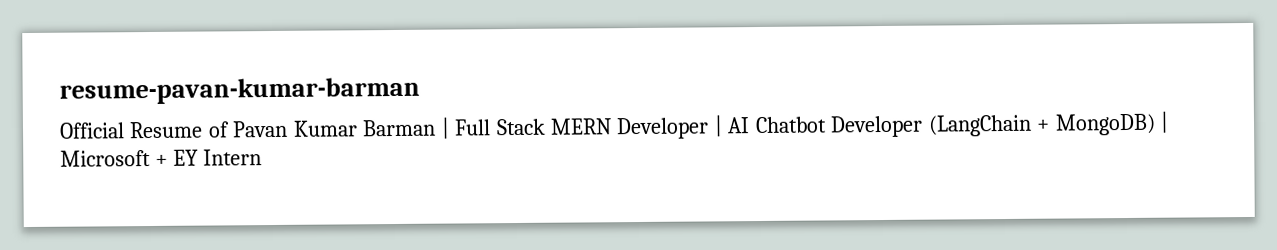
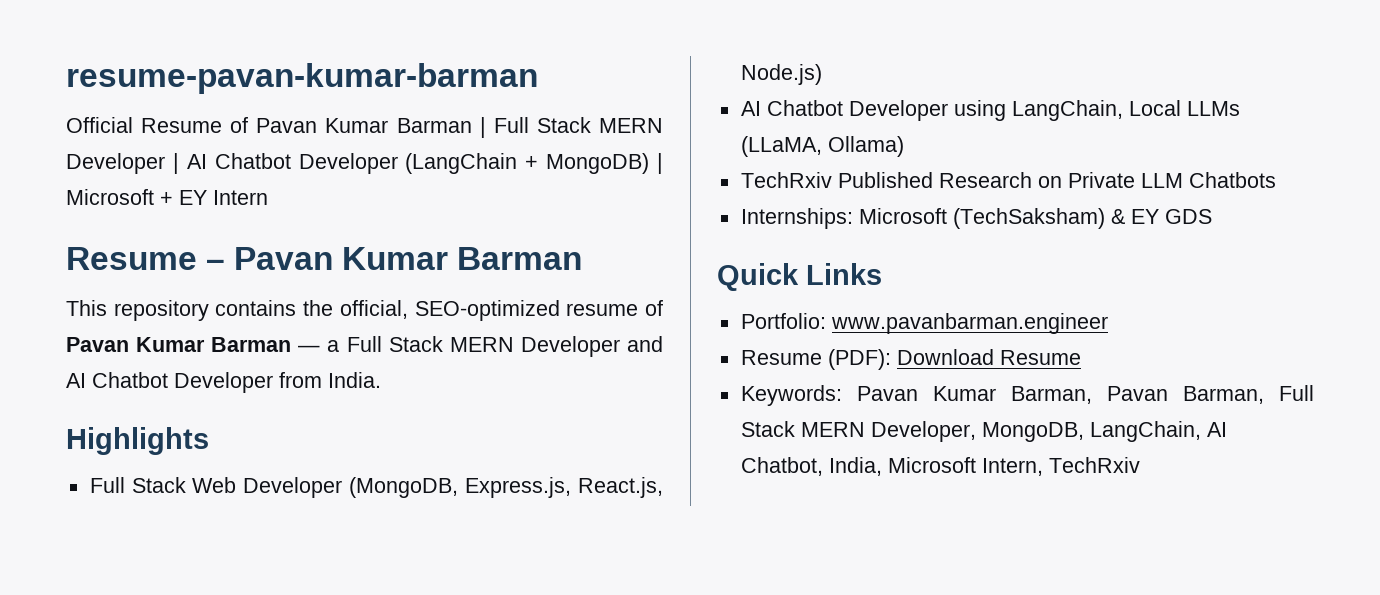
+ Resume – Pavan Kumar Barman
+ This repository contains the official, SEO-optimized resume of Pavan Kumar Barman — a Full Stack MERN Developer and AI Chatbot Developer from India.
+ Highlights
+ Full Stack Web Developer (MongoDB, Express.js, React.js, Node.js)
+ AI Chatbot Developer using LangChain, Local LLMs (LLaMA, Ollama)
+ TechRxiv Published Research on Private LLM Chatbots
+ Internships: Microsoft (TechSaksham) & EY GDS
+ Quick Links
+ Portfolio: www.pavanbarman.engineer
+ Resume (PDF): Download Resume
+ Keywords: Pavan Kumar Barman, Pavan Barman, Full Stack MERN Developer, MongoDB, LangChain, AI Chatbot, India, Microsoft Intern, TechRxiv

